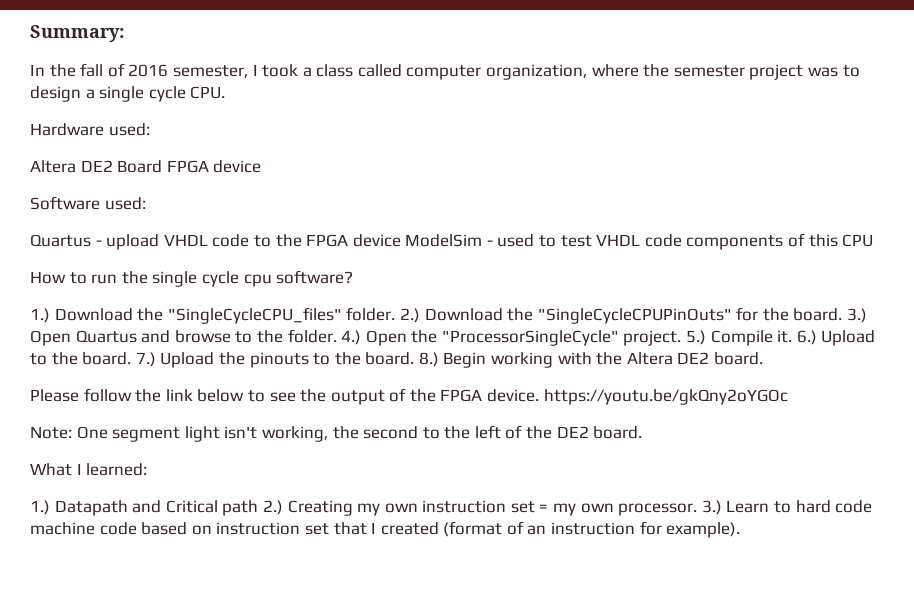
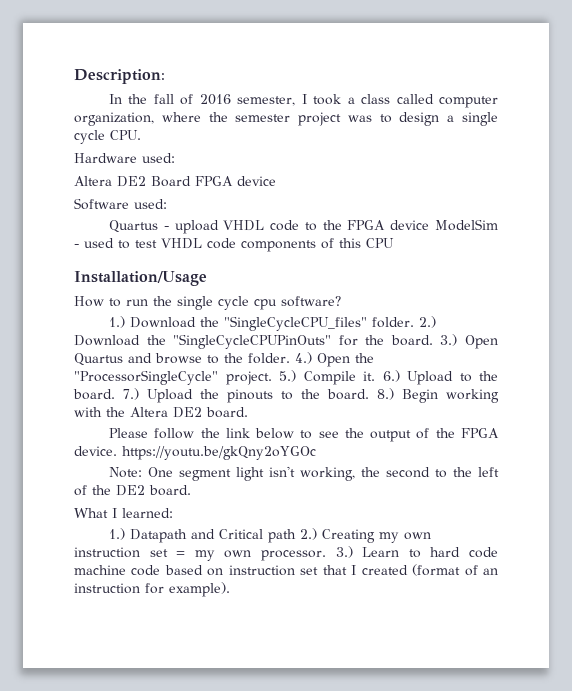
- Summary:
+ Description:
+ Installation/Usage

